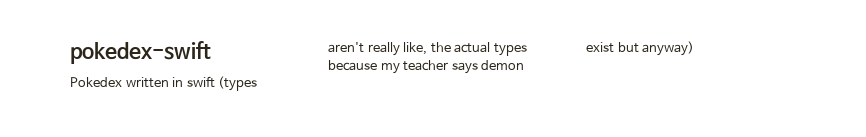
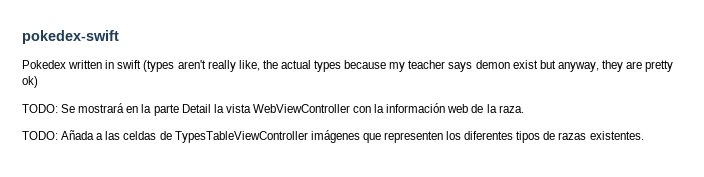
- Pokedex written in swift (types aren't really like, the actual types because my teacher says demon exist but anyway)
+ Pokedex written in swift (types aren't really like, the actual types because my teacher says demon exist but anyway, they are pretty ok)
+ TODO: Se mostrará en la parte Detail la vista WebViewController con la información web de la raza.
+ TODO: Añada a las celdas de TypesTableViewController imágenes que representen los diferentes tipos de razas existentes.

